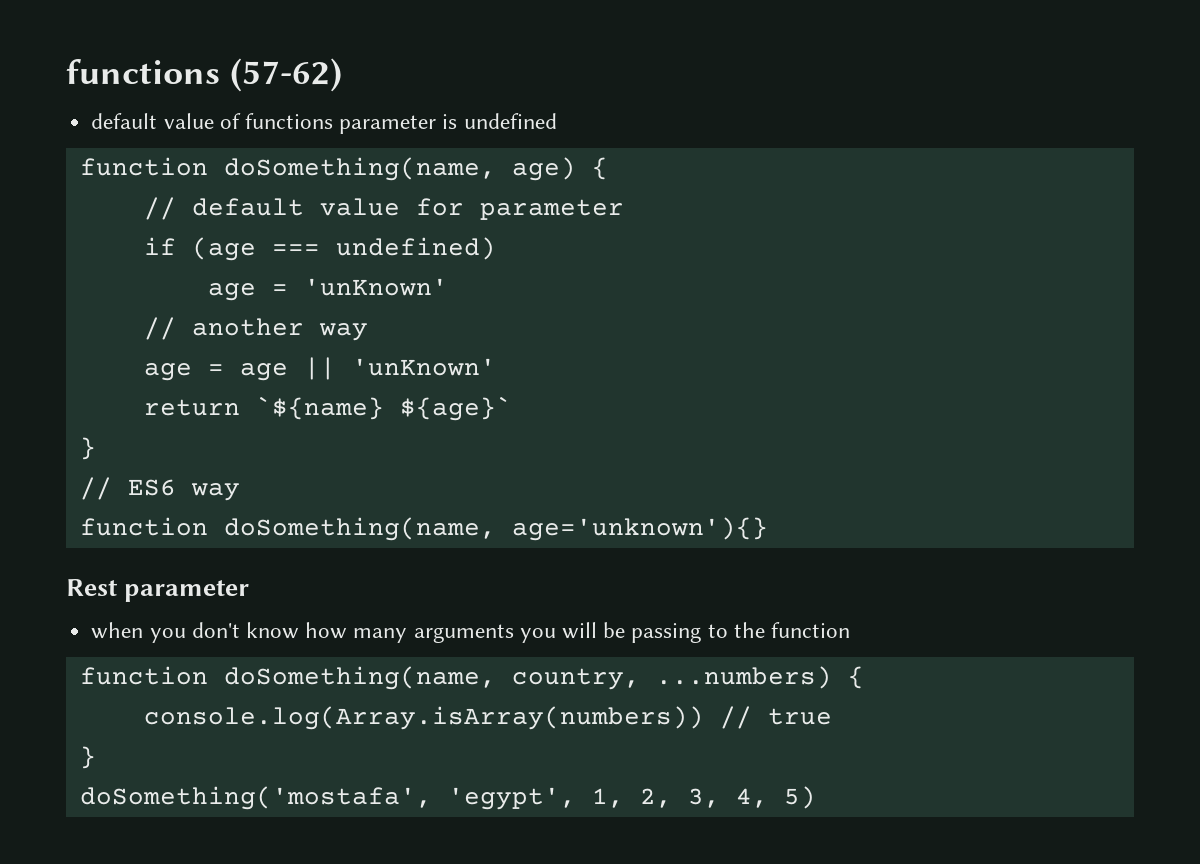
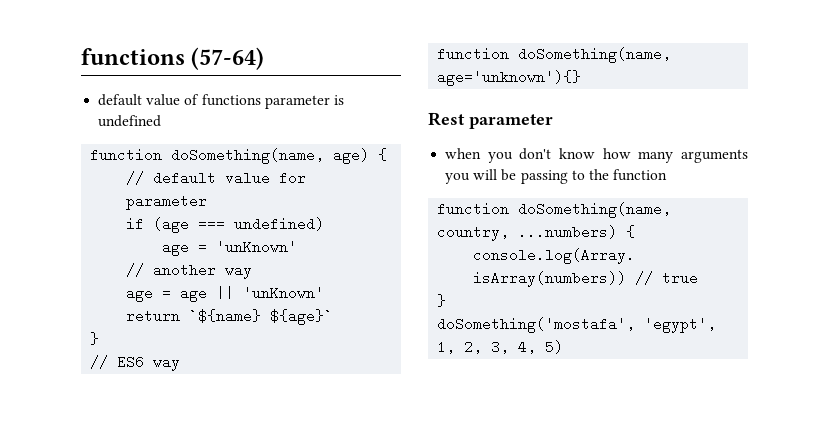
- functions (57-62)
+ functions (57-64)

